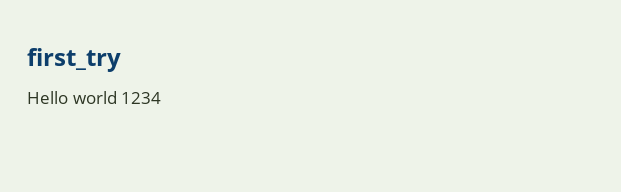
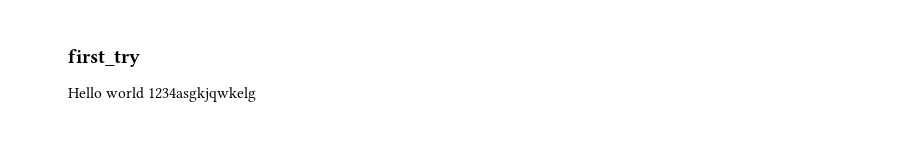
- Hello world 1234
+ Hello world 1234asgkjqwkelg

